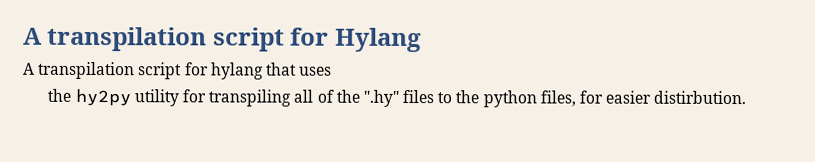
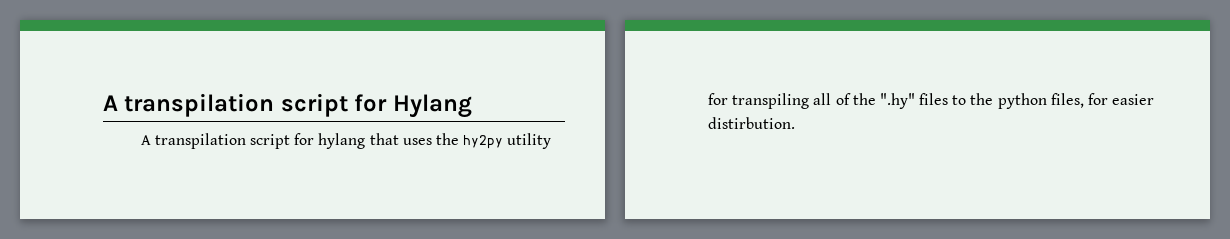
- A transpilation script for hylang that uses
- the hy2py utility for transpiling all of the ".hy" files to the python files, for easier distirbution.
+ A transpilation script for hylang that uses the hy2py utility for transpiling all of the ".hy" files to the python files, for easier distirbution.

